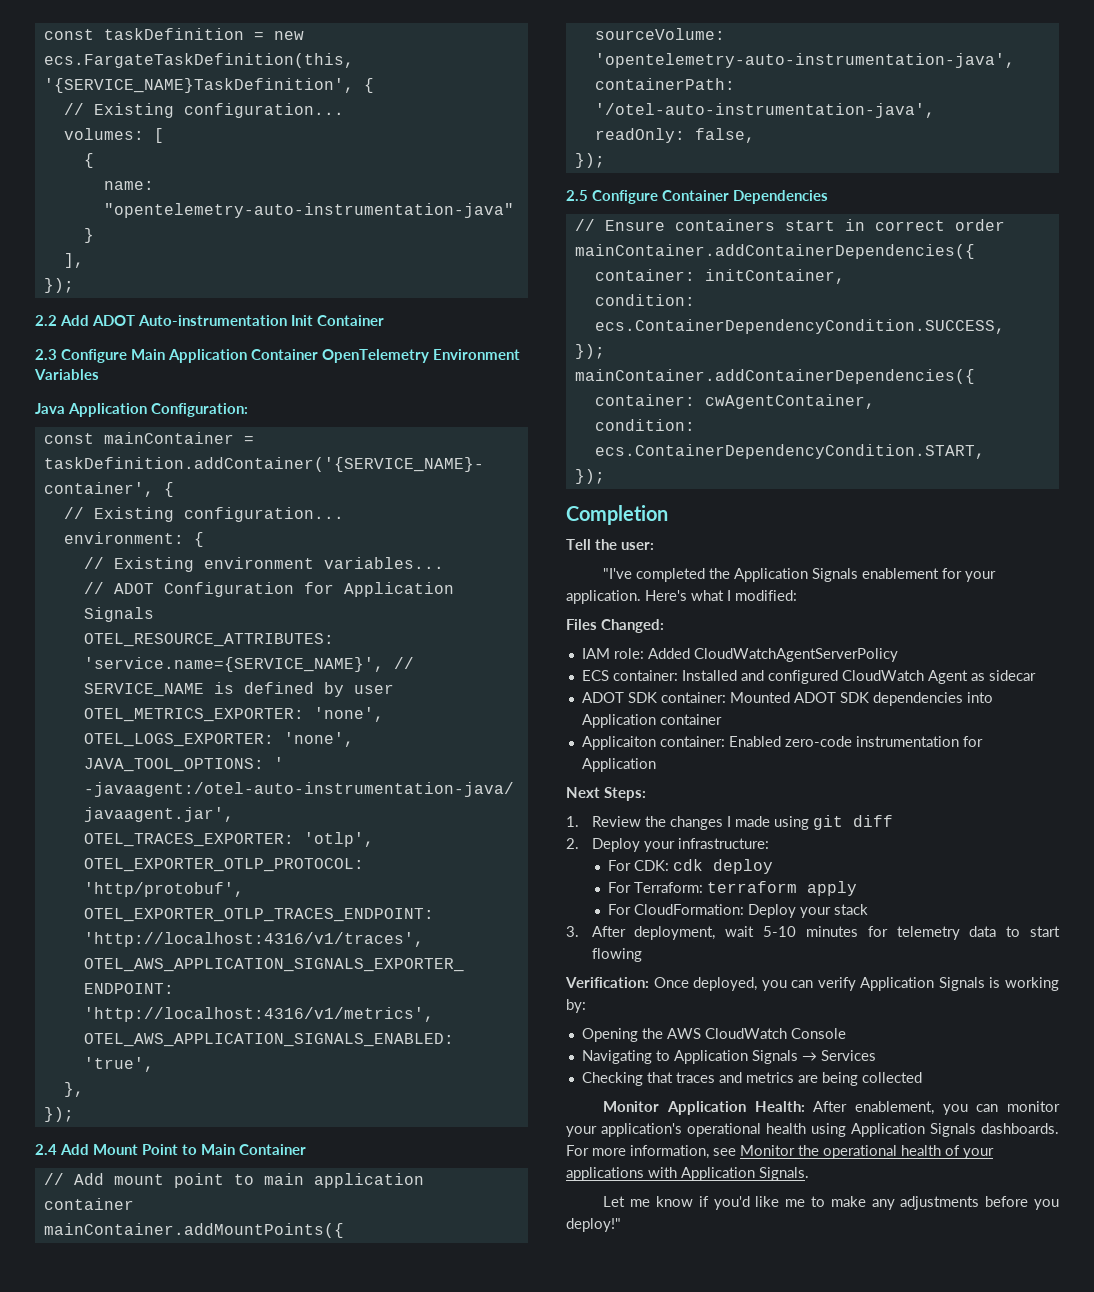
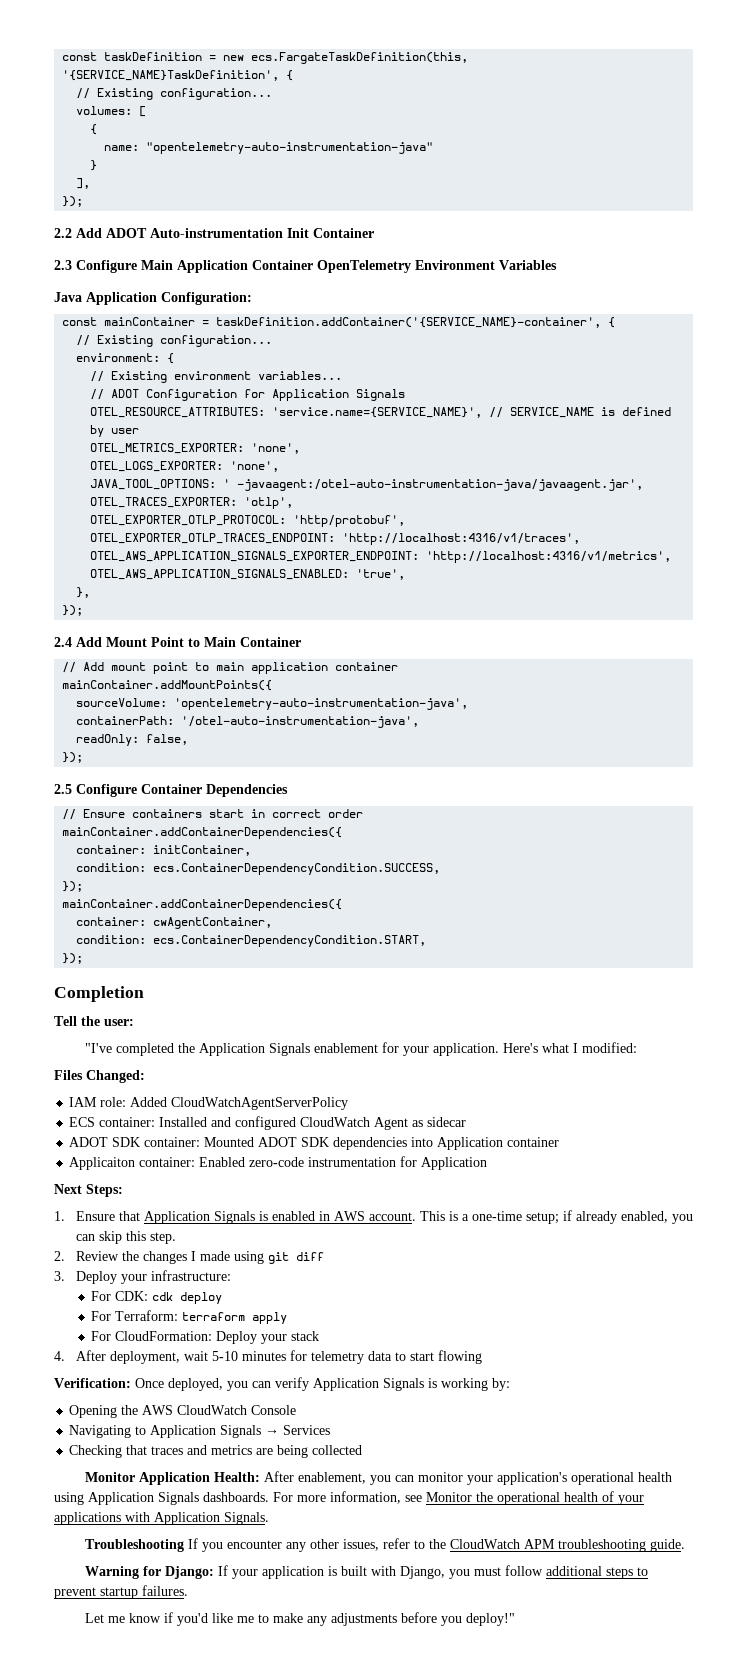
- 1. Review the changes I made using git diff
+ 1. Ensure that Application Signals is enabled in AWS account. This is a one-time setup; if already enabled, you can skip this step.
+ 2. Review the changes I made using git diff
- 2. Deploy your infrastructure:
+ 3. Deploy your infrastructure:
- 3. After deployment, wait 5-10 minutes for telemetry data to start flowing
+ 4. After deployment, wait 5-10 minutes for telemetry data to start flowing
+ Troubleshooting If you encounter any other issues, refer to the CloudWatch APM troubleshooting guide.
+ Warning for Django: If your application is built with Django, you must follow additional steps to prevent startup failures.

